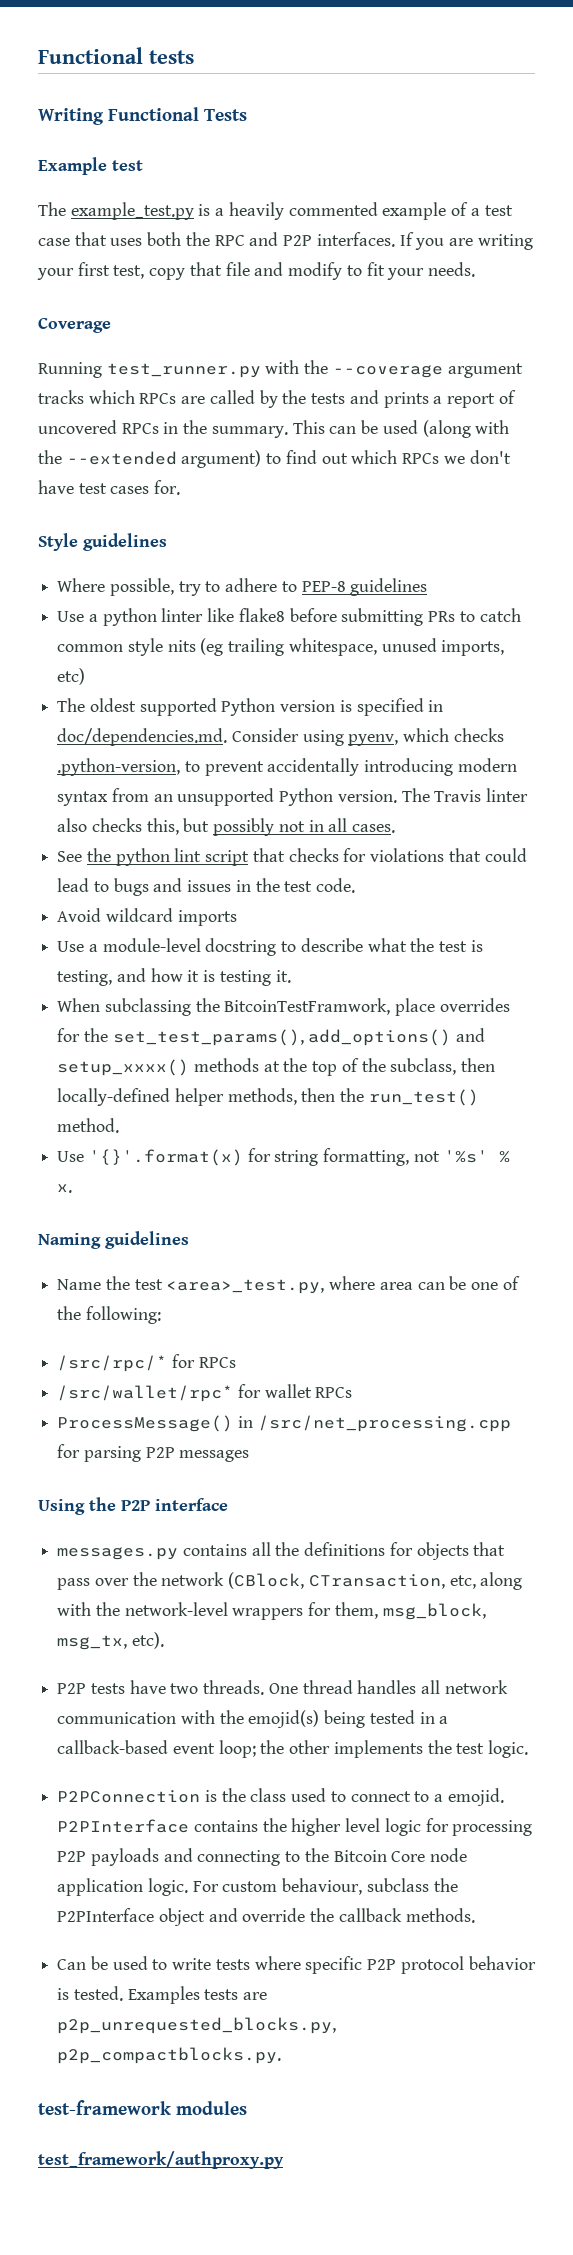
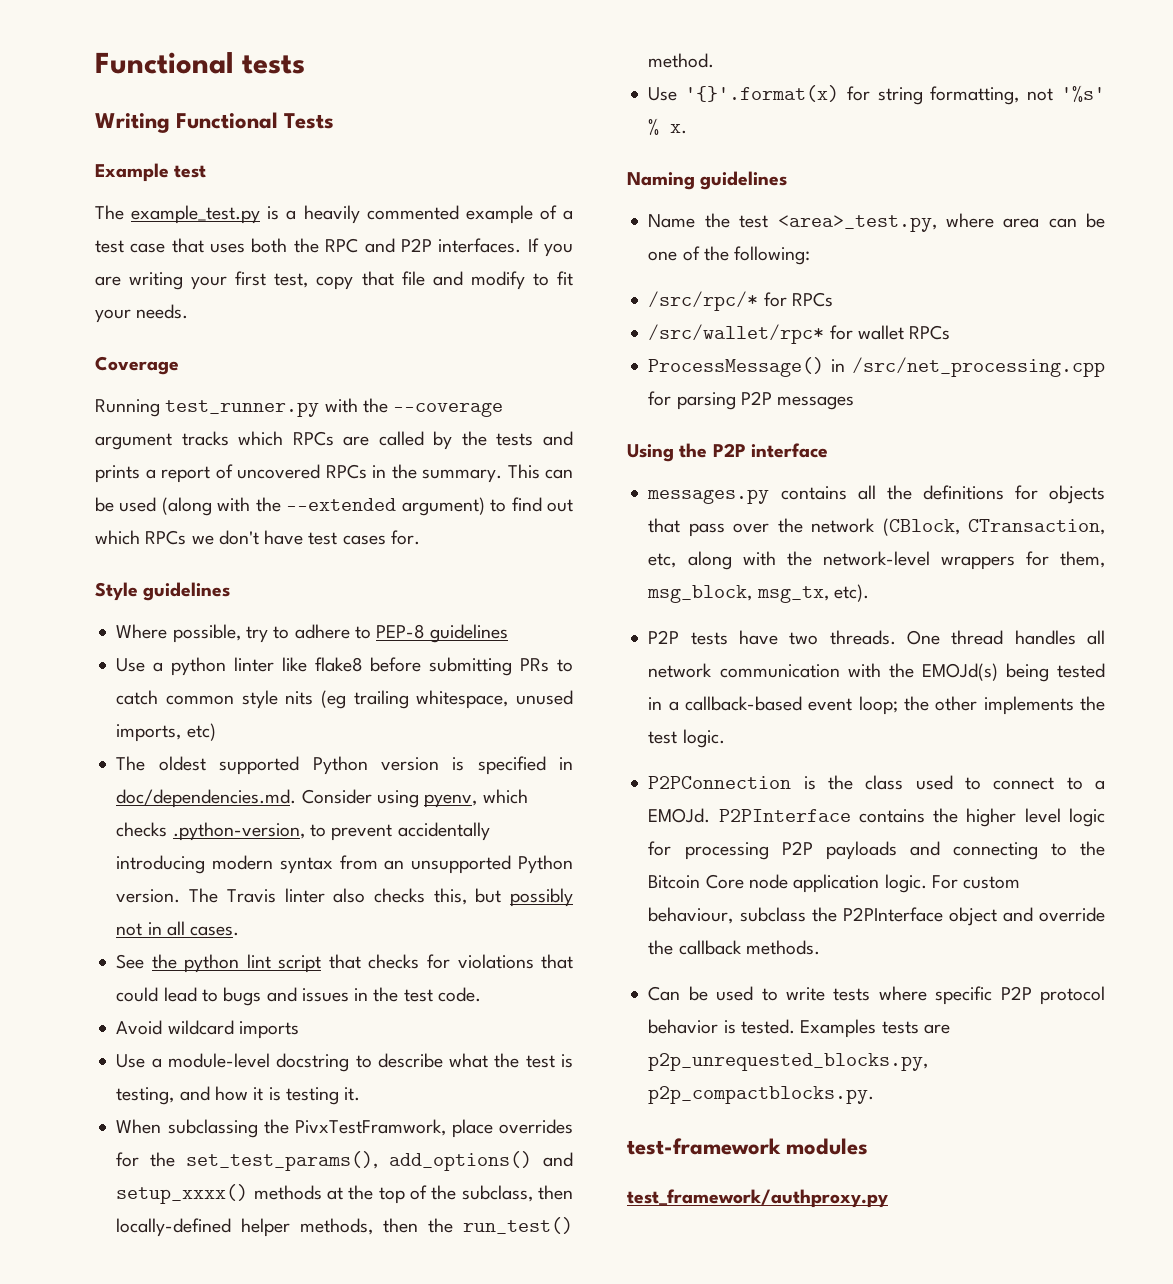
- When subclassing the BitcoinTestFramwork, place overrides for the set_test_params(), add_options() and setup_xxxx() methods at the top of the subclass, then locally-defined helper methods, then the run_test() method.
+ When subclassing the PivxTestFramwork, place overrides for the set_test_params(), add_options() and setup_xxxx() methods at the top of the subclass, then locally-defined helper methods, then the run_test() method.
- One thread handles all network communication with the emojid(s) being tested in a callback-based event loop; the other implements the test logic.
+ One thread handles all network communication with the EMOJd(s) being tested in a callback-based event loop; the other implements the test logic.
- P2PConnection is the class used to connect to a emojid.
+ P2PConnection is the class used to connect to a EMOJd.

